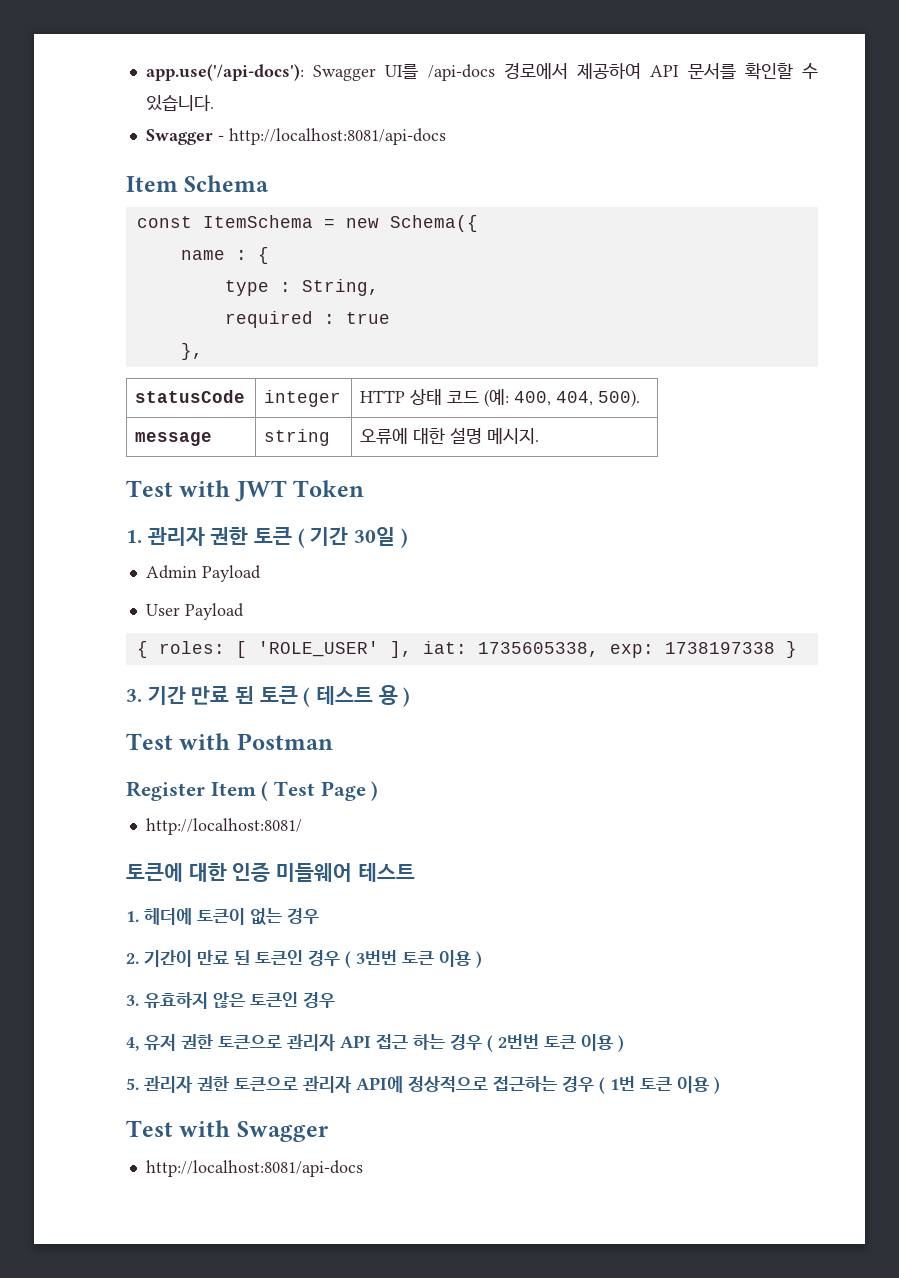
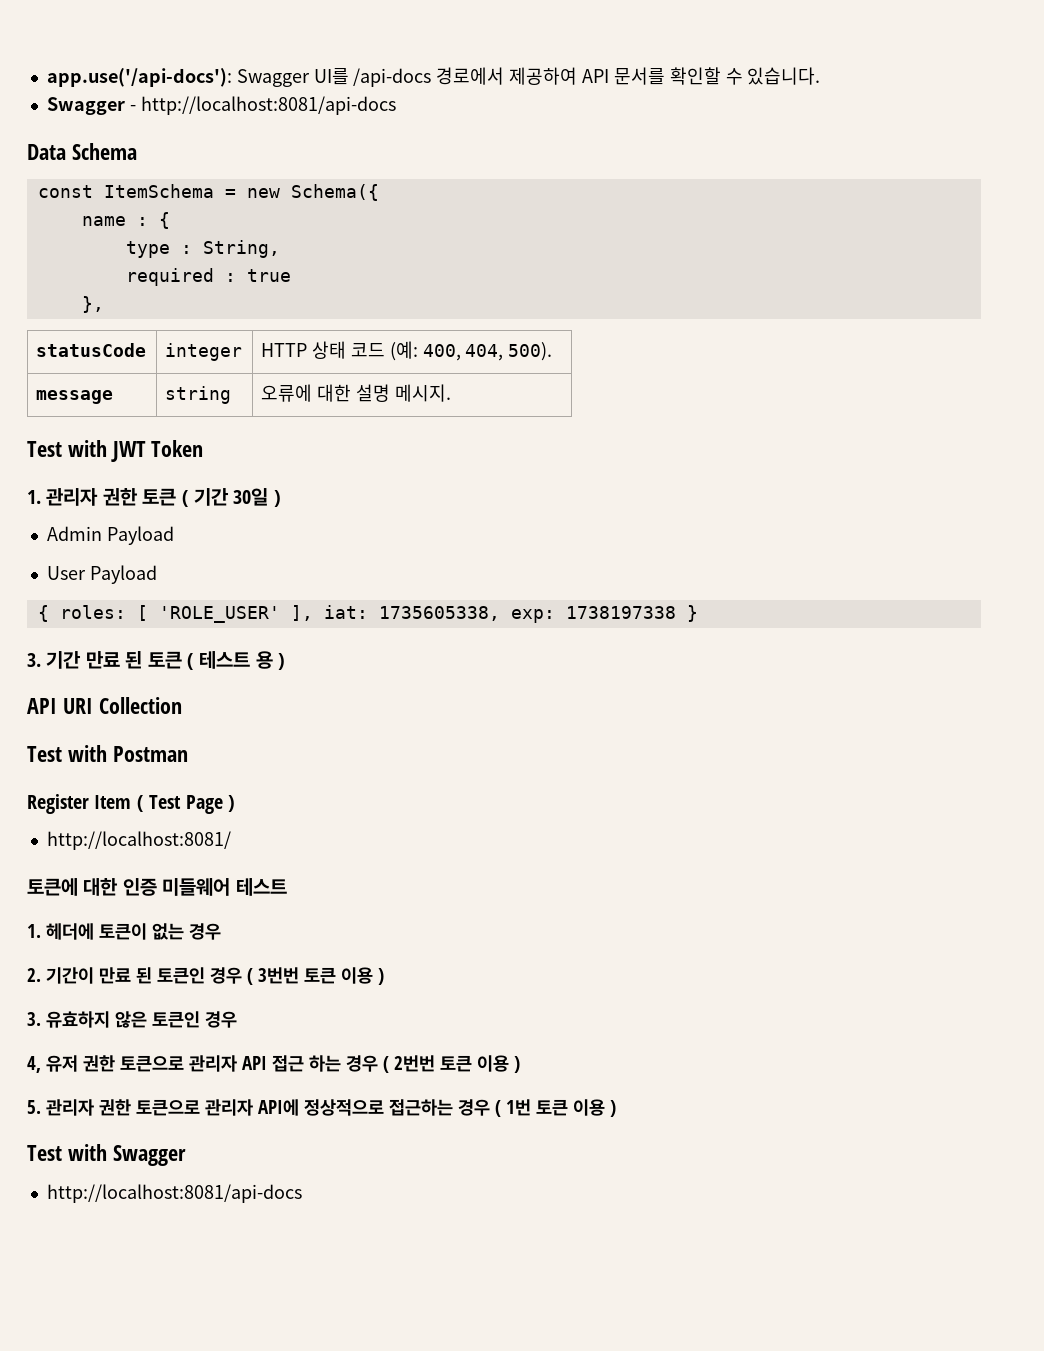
- Item Schema
+ Data Schema
+ API URI Collection

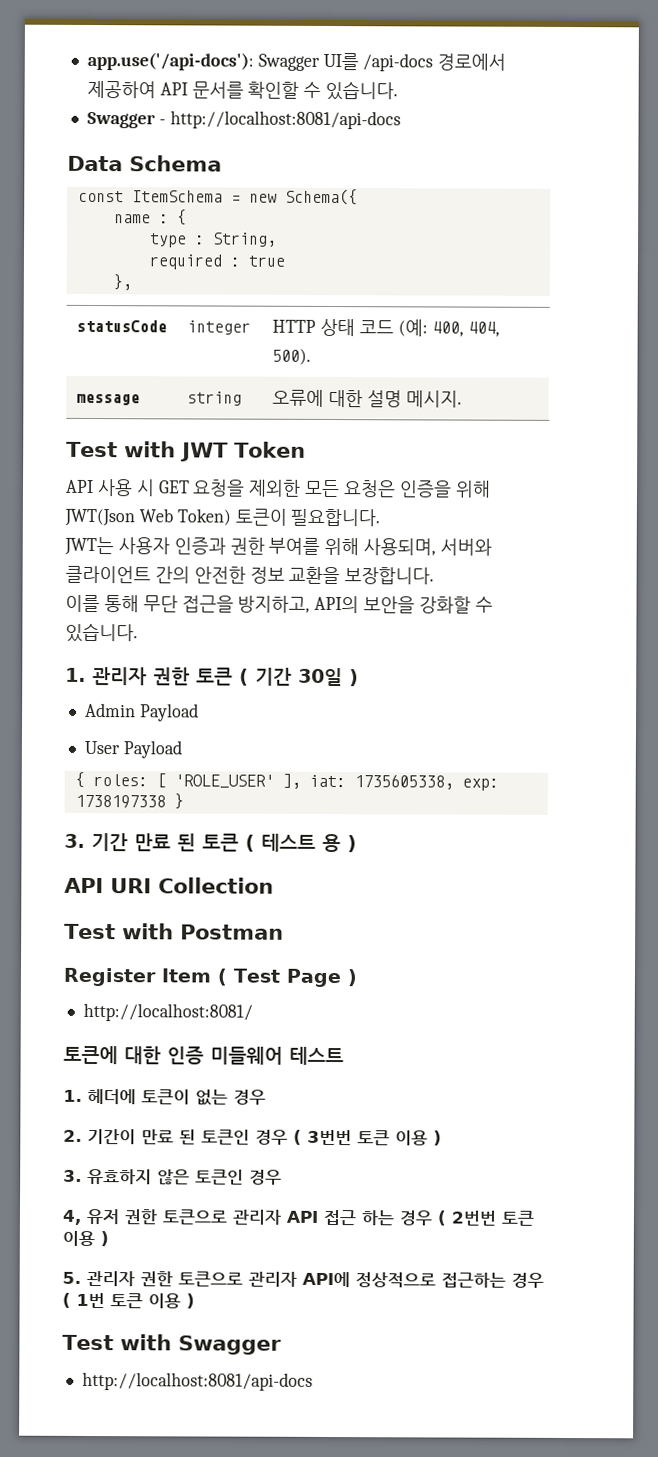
+ API 사용 시 GET 요청을 제외한 모든 요청은 인증을 위해 JWT(Json Web Token) 토큰이 필요합니다.
+ JWT는 사용자 인증과 권한 부여를 위해 사용되며, 서버와 클라이언트 간의 안전한 정보 교환을 보장합니다.
+ 이를 통해 무단 접근을 방지하고, API의 보안을 강화할 수 있습니다.

